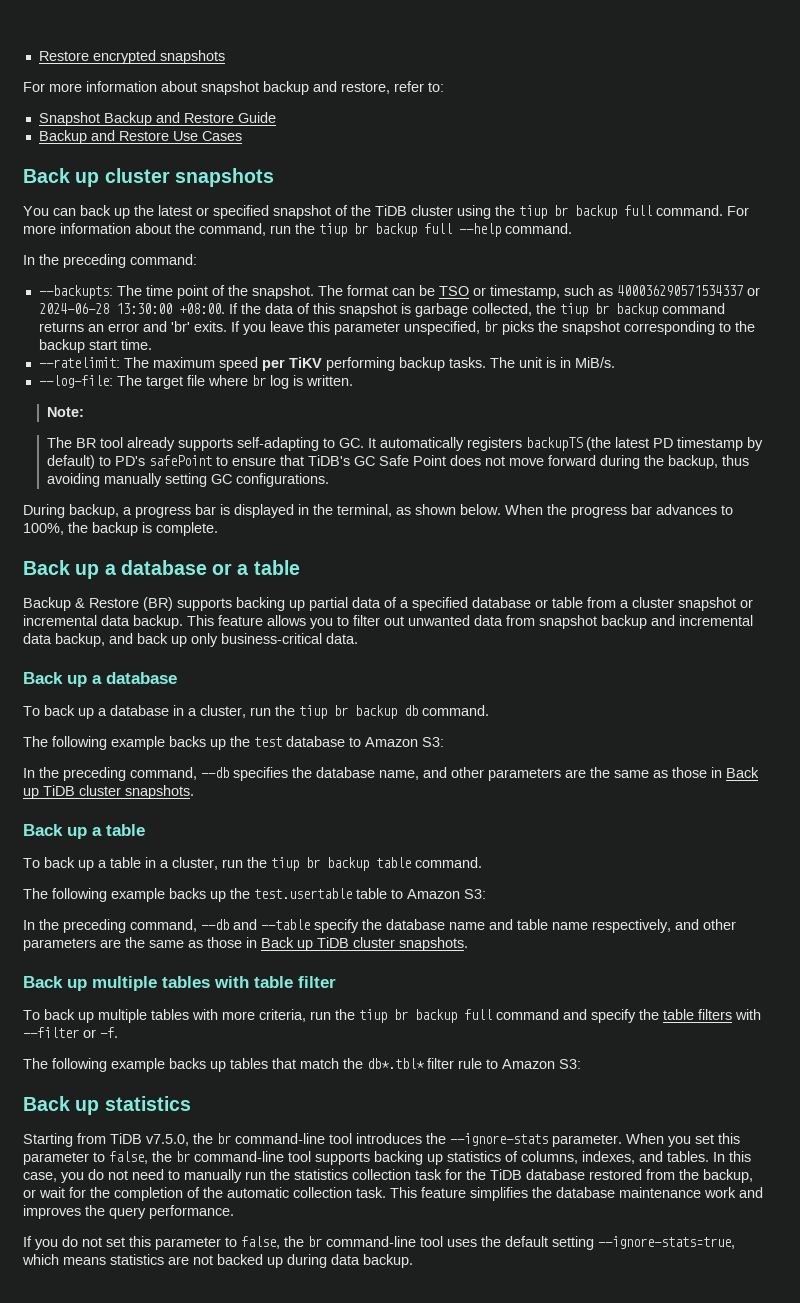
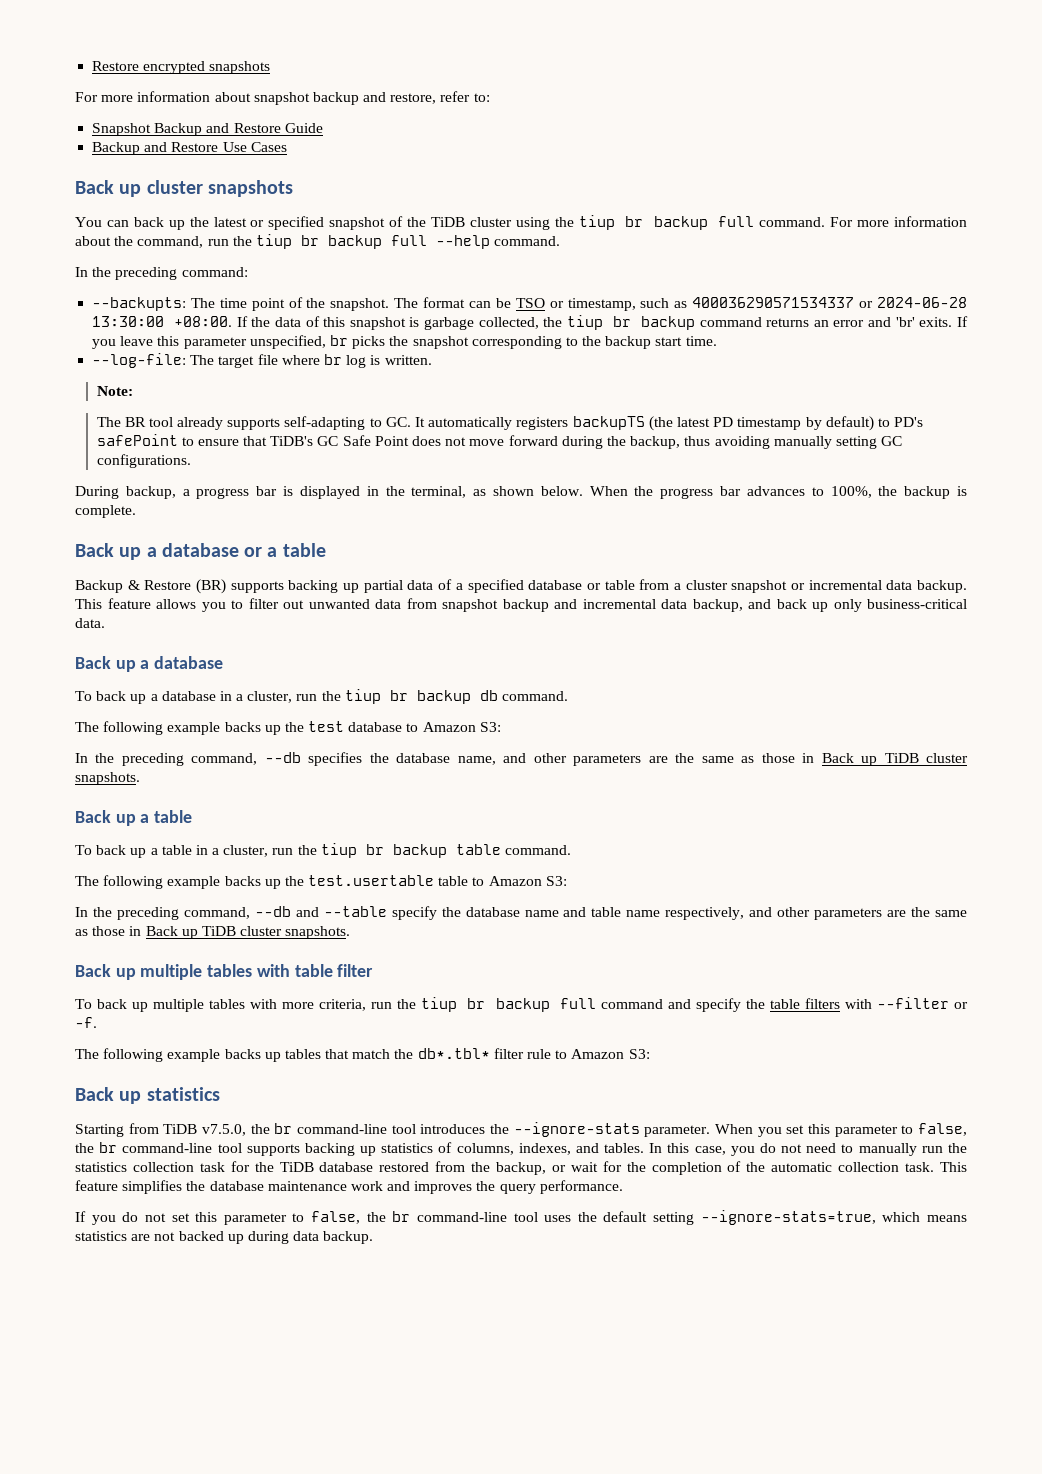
- --ratelimit: The maximum speed per TiKV performing backup tasks. The unit is in MiB/s.

